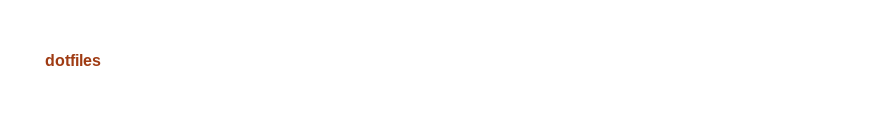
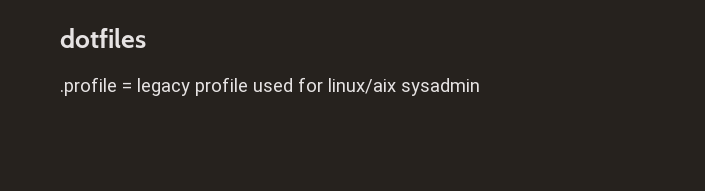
+ .profile = legacy profile used for linux/aix sysadmin

